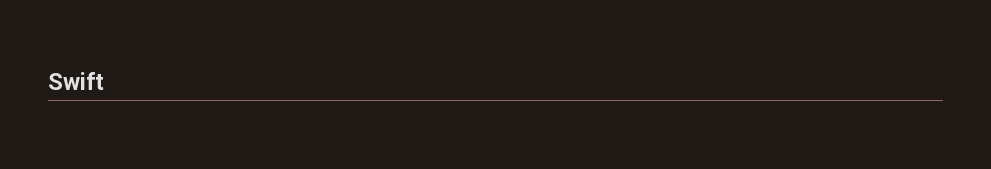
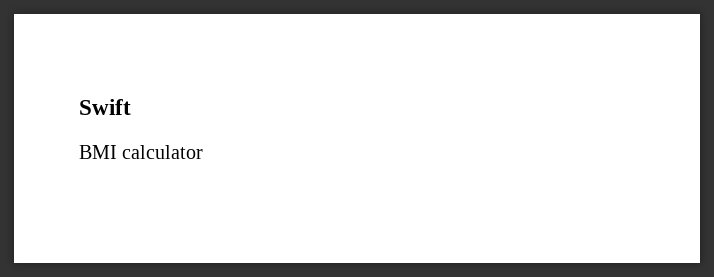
+ BMI calculator

